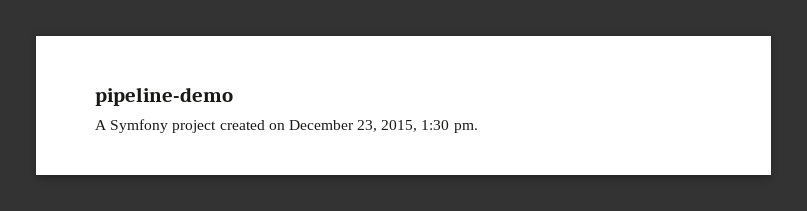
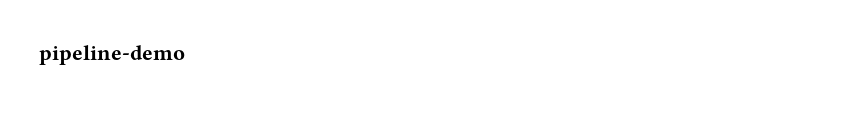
- A Symfony project created on December 23, 2015, 1:30 pm.

